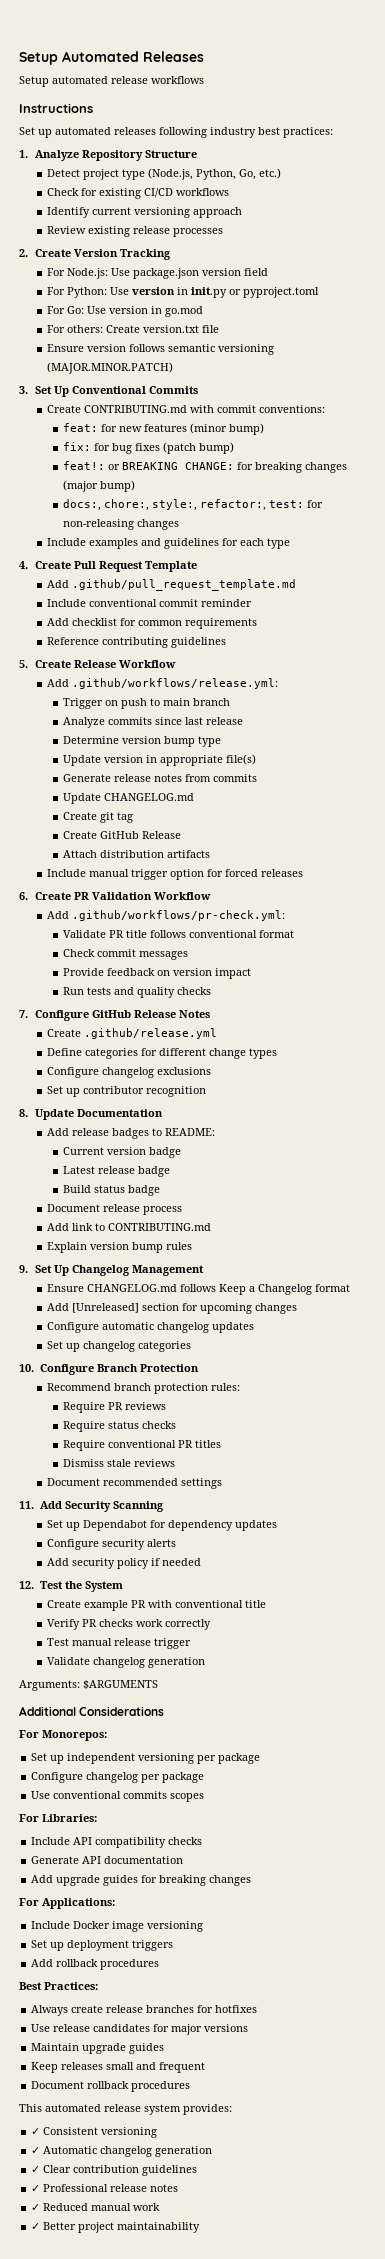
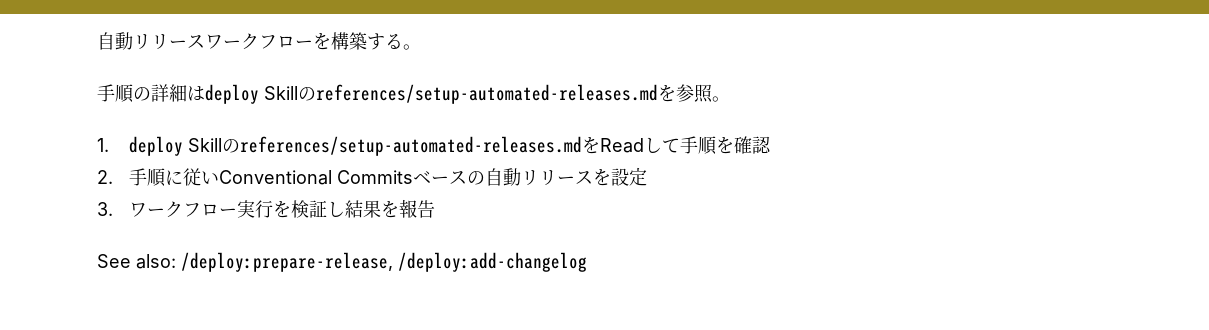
- Setup Automated Releases
- Setup automated release workflows
- Instructions
- Set up automated releases following industry best practices:
- 1. Analyze Repository Structure
- Detect project type (Node.js, Python, Go, etc.)
- Check for existing CI/CD workflows
- Identify current versioning approach
- Review existing release processes
- 2. Create Version Tracking
- For Node.js: Use package.json version field
- For Python: Use version in init.py or pyproject.toml
- For Go: Use version in go.mod
- For others: Create version.txt file
- Ensure version follows semantic versioning (MAJOR.MINOR.PATCH)
- 3. Set Up Conventional Commits
- Create CONTRIBUTING.md with commit conventions:
- feat: for new features (minor bump)
- fix: for bug fixes (patch bump)
- feat!: or BREAKING CHANGE: for breaking changes (major bump)
- docs:, chore:, style:, refactor:, test: for non-releasing changes
- Include examples and guidelines for each type
- 4. Create Pull Request Template
- Add .github/pull_request_template.md
- Include conventional commit reminder
- Add checklist for common requirements
- Reference contributing guidelines
- 5. Create Release Workflow
- Add .github/workflows/release.yml:
- Trigger on push to main branch
- Analyze commits since last release
- Determine version bump type
- Update version in appropriate file(s)
- Generate release notes from commits
- Update CHANGELOG.md
- Create git tag
- Create GitHub Release
- Attach distribution artifacts
- Include manual trigger option for forced releases
- 6. Create PR Validation Workflow
- Add .github/workflows/pr-check.yml:
- Validate PR title follows conventional format
- Check commit messages
- Provide feedback on version impact
- Run tests and quality checks
- 7. Configure GitHub Release Notes
- Create .github/release.yml
- Define categories for different change types
- Configure changelog exclusions
- Set up contributor recognition
- 8. Update Documentation
- Add release badges to README:
- Current version badge
- Latest release badge
- Build status badge
- Document release process
- Add link to CONTRIBUTING.md
- Explain version bump rules
- 9. Set Up Changelog Management
- Ensure CHANGELOG.md follows Keep a Changelog format
- Add [Unreleased] section for upcoming changes
- Configure automatic changelog updates
- Set up changelog categories
- 10. Configure Branch Protection
- Recommend branch protection rules:
- Require PR reviews
- Require status checks
- Require conventional PR titles
- Dismiss stale reviews
- Document recommended settings
- 11. Add Security Scanning
- Set up Dependabot for dependency updates
- Configure security alerts
- Add security policy if needed
- 12. Test the System
- Create example PR with conventional title
- Verify PR checks work correctly
- Test manual release trigger
- Validate changelog generation
- Arguments: $ARGUMENTS
- Additional Considerations
- For Monorepos:
- Set up independent versioning per package
- Configure changelog per package
- Use conventional commits scopes
- For Libraries:
- Include API compatibility checks
- Generate API documentation
- Add upgrade guides for breaking changes
- For Applications:
- Include Docker image versioning
- Set up deployment triggers
- Add rollback procedures
- Best Practices:
- Always create release branches for hotfixes
- Use release candidates for major versions
- Maintain upgrade guides
- Keep releases small and frequent
- Document rollback procedures
- This automated release system provides:
- ✓ Consistent versioning
- ✓ Automatic changelog generation
- ✓ Clear contribution guidelines
- ✓ Professional release notes
- ✓ Reduced manual work
- ✓ Better project maintainability
+ 自動リリースワークフローを構築する。
+ 手順の詳細はdeploy Skillのreferences/setup-automated-releases.mdを参照。
+ 1. deploy Skillのreferences/setup-automated-releases.mdをReadして手順を確認
+ 2.手順に従いConventional Commitsベースの自動リリースを設定
+ 3.ワークフロー実行を検証し結果を報告
+ See also: /deploy:prepare-release, /deploy:add-changelog

